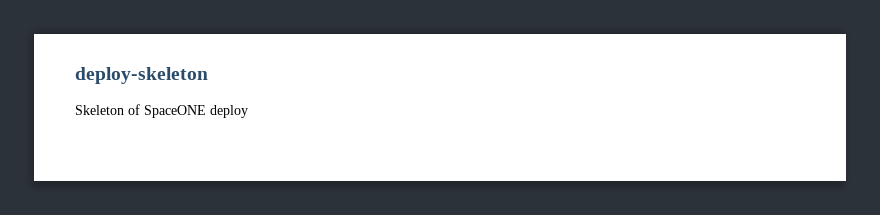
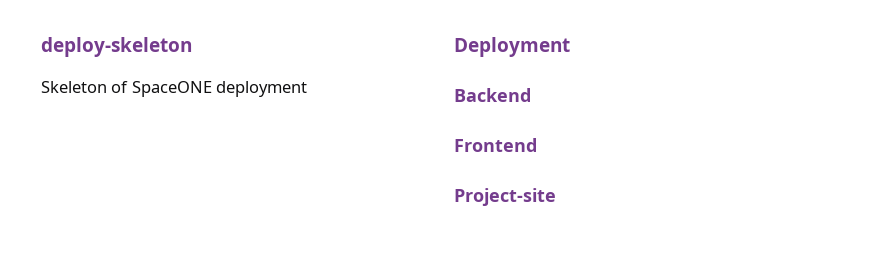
- Skeleton of SpaceONE deploy
+ Skeleton of SpaceONE deployment
+ Deployment
+ Backend
+ Frontend
+ Project-site

